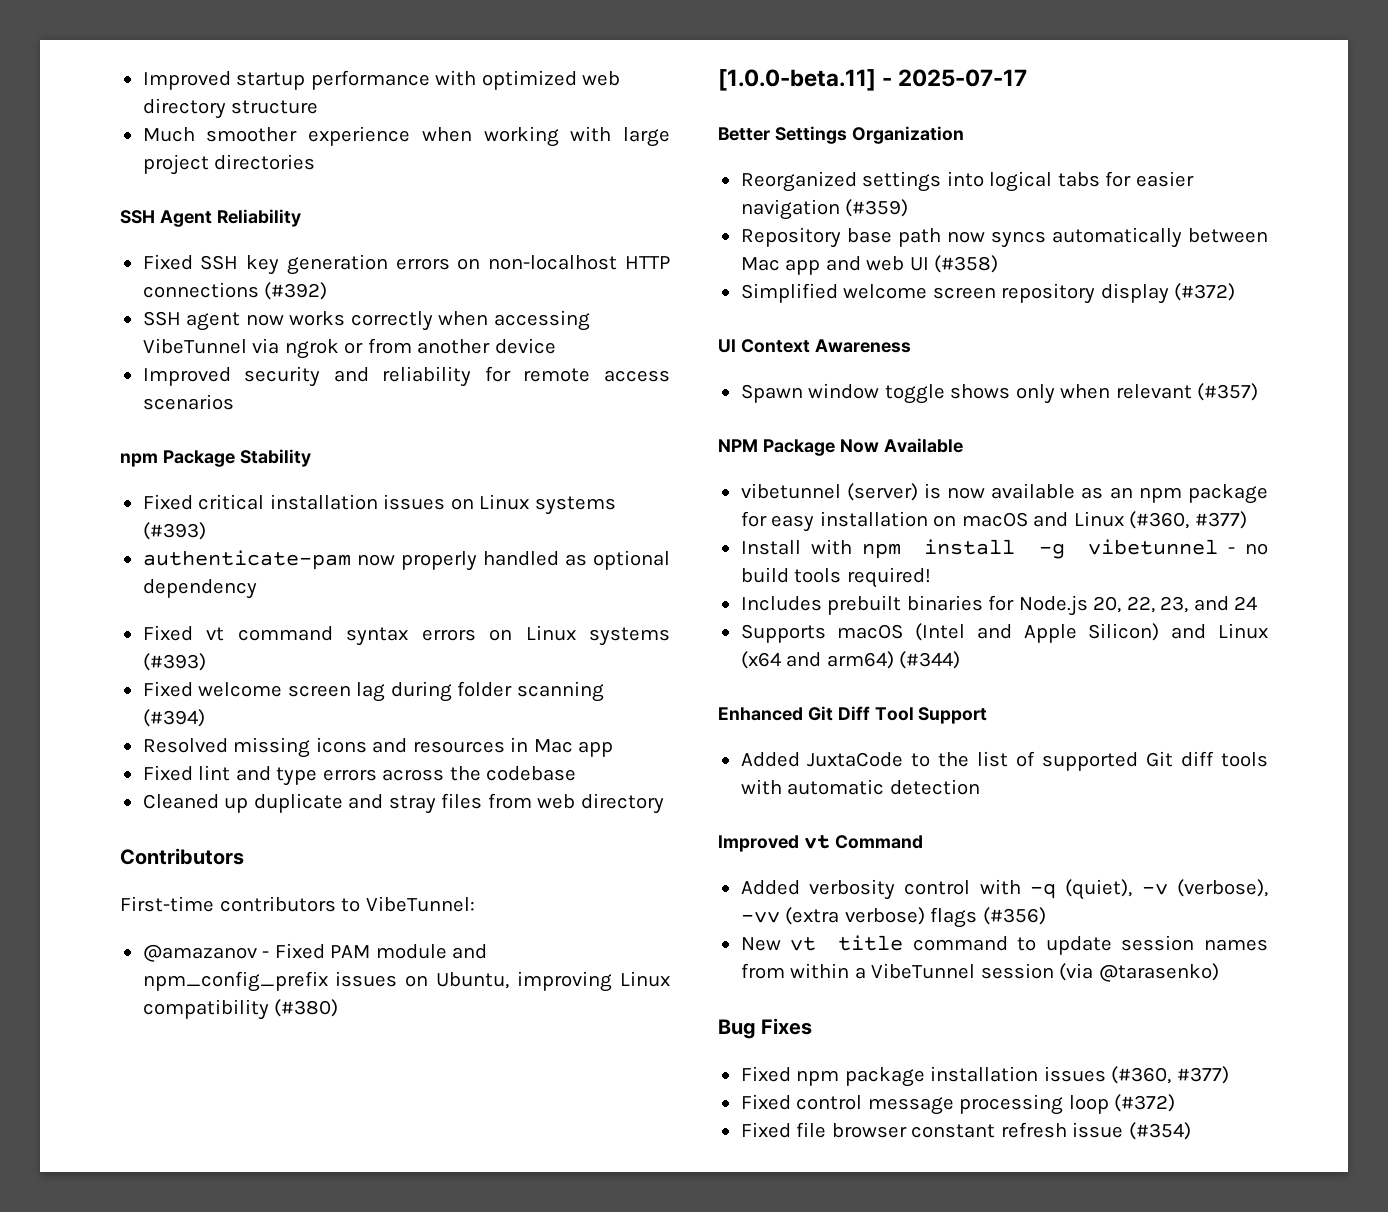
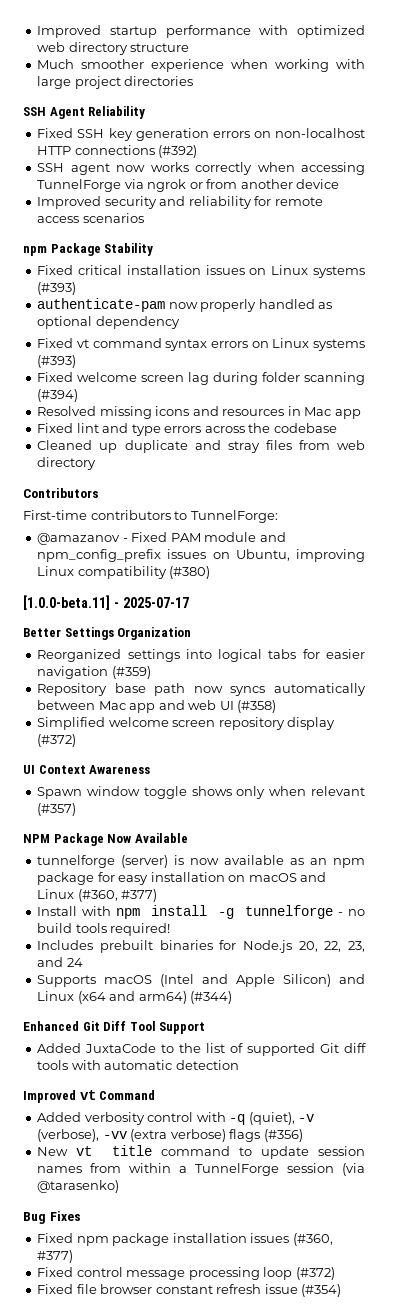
- SSH agent now works correctly when accessing VibeTunnel via ngrok or from another device
+ SSH agent now works correctly when accessing TunnelForge via ngrok or from another device
- First-time contributors to VibeTunnel:
+ First-time contributors to TunnelForge:
- vibetunnel (server) is now available as an npm package for easy installation on macOS and Linux (#360, #377)
+ tunnelforge (server) is now available as an npm package for easy installation on macOS and Linux (#360, #377)
- Install with npm install -g vibetunnel - no build tools required!
+ Install with npm install -g tunnelforge - no build tools required!
- New vt title command to update session names from within a VibeTunnel session (via @tarasenko)
+ New vt title command to update session names from within a TunnelForge session (via @tarasenko)

